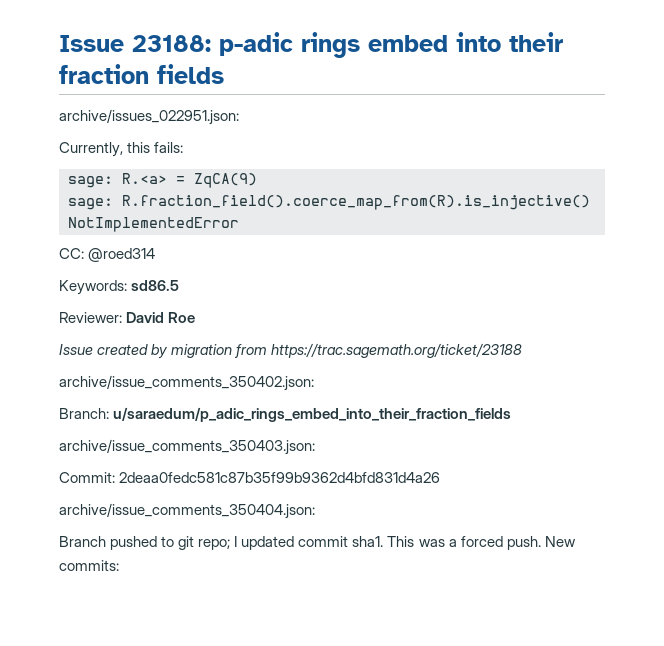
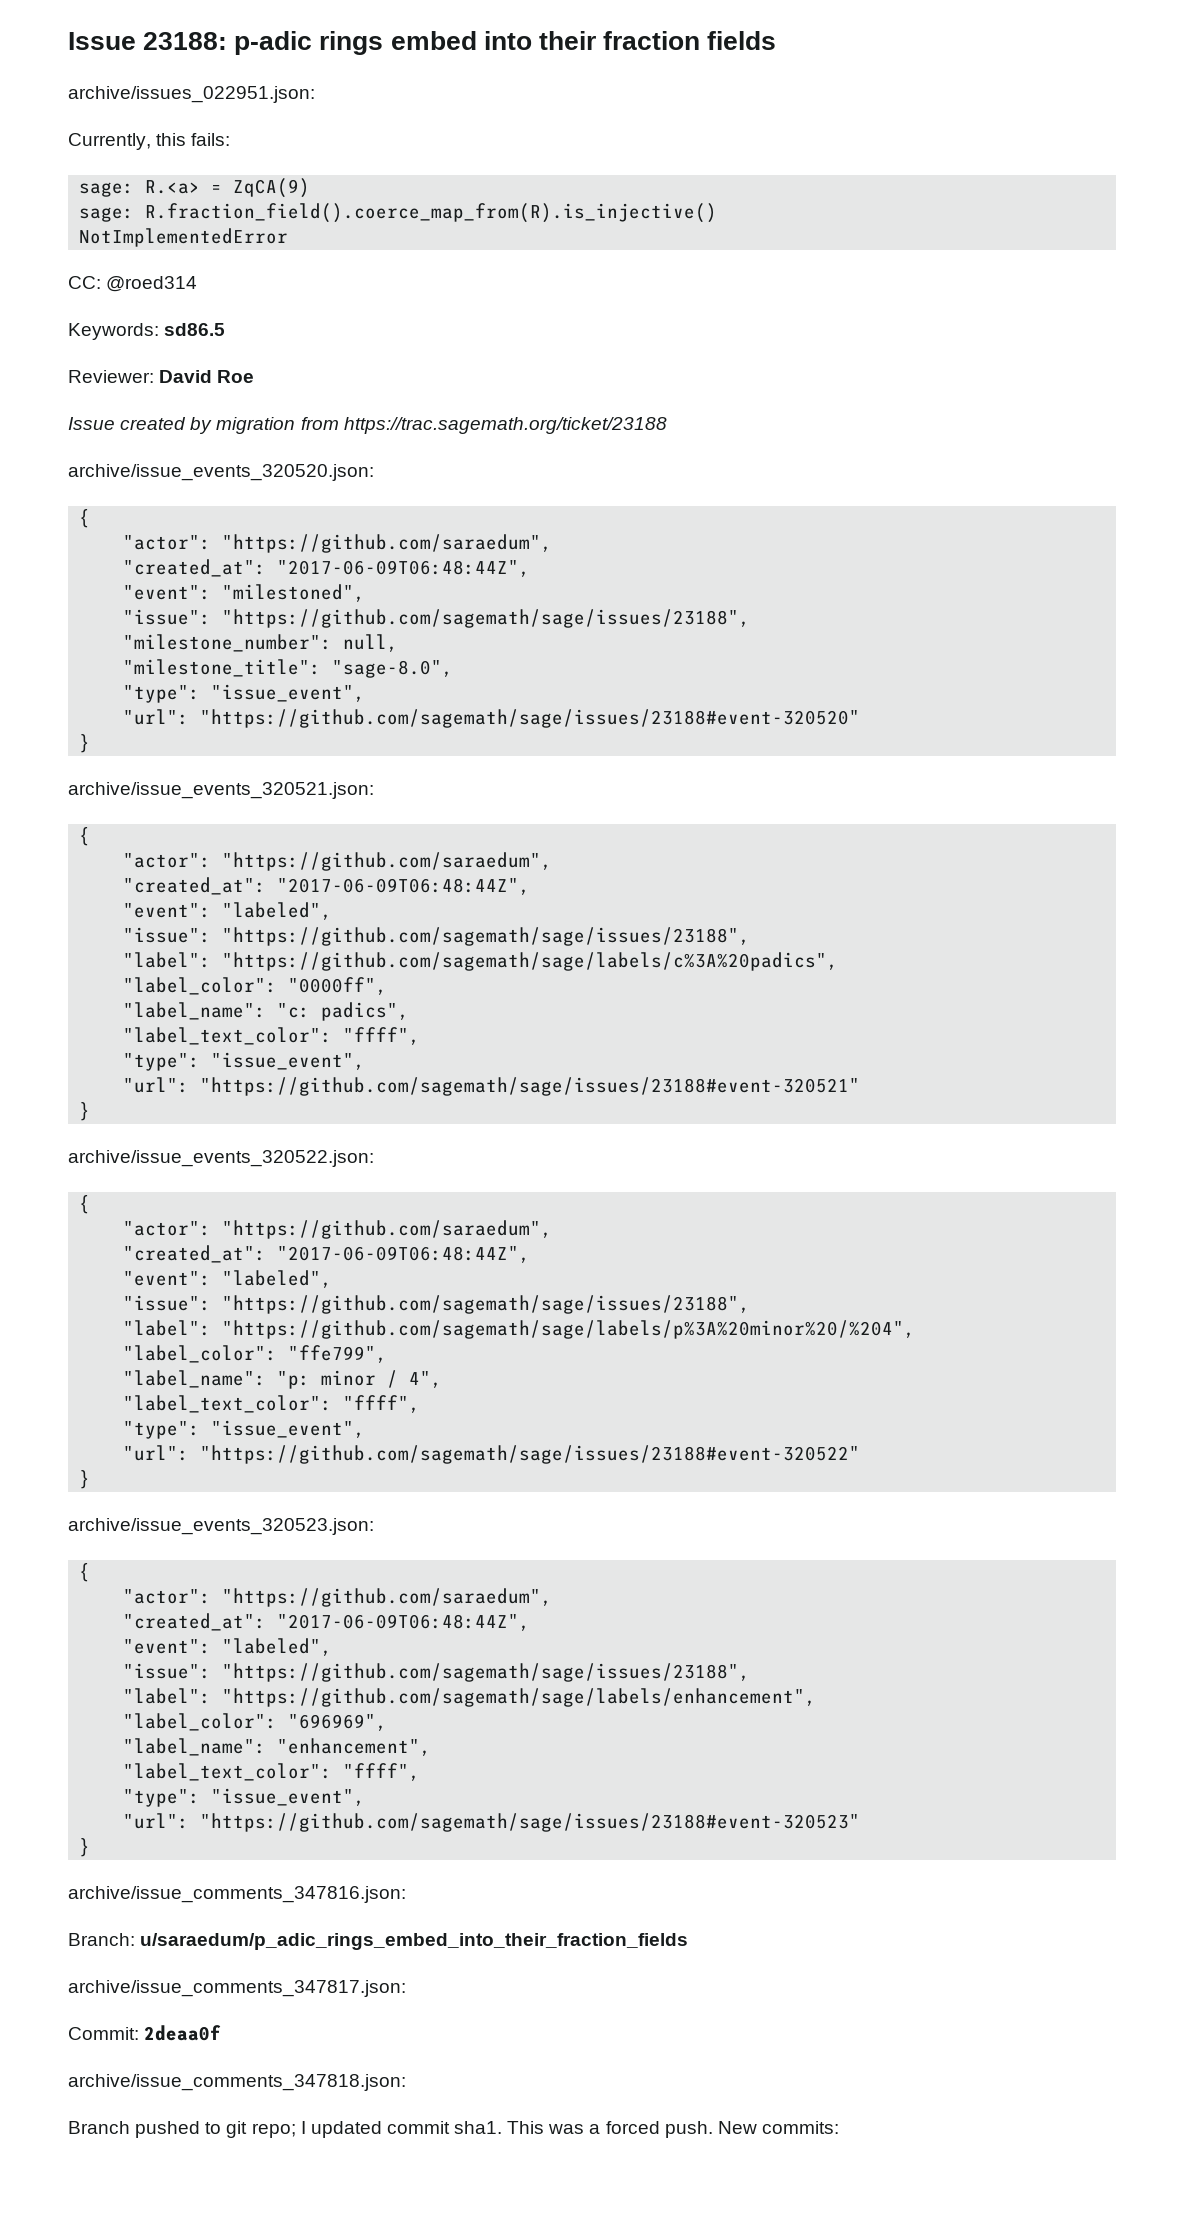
- archive/issue_comments_350402.json:
+ archive/issue_events_320520.json:
+ {
+ "actor": "https://github.com/saraedum",
+ "created_at": "2017-06-09T06:48:44Z",
+ "event": "milestoned",
+ "issue": "https://github.com/sagemath/sage/issues/23188",
+ "milestone_number": null,
+ "milestone_title": "sage-8.0",
+ "type": "issue_event",
+ "url": "https://github.com/sagemath/sage/issues/23188#event-320520"
+ }
+ archive/issue_events_320521.json:
+ {
+ "actor": "https://github.com/saraedum",
+ "created_at": "2017-06-09T06:48:44Z",
+ "event": "labeled",
+ "issue": "https://github.com/sagemath/sage/issues/23188",
+ "label": "https://github.com/sagemath/sage/labels/c%3A%20padics",
+ "label_color": "0000ff",
+ "label_name": "c: padics",
+ "label_text_color": "ffff",
+ "type": "issue_event",
+ "url": "https://github.com/sagemath/sage/issues/23188#event-320521"
+ }
+ archive/issue_events_320522.json:
+ {
+ "actor": "https://github.com/saraedum",
+ "created_at": "2017-06-09T06:48:44Z",
+ "event": "labeled",
+ "issue": "https://github.com/sagemath/sage/issues/23188",
+ "label": "https://github.com/sagemath/sage/labels/p%3A%20minor%20/%204",
+ "label_color": "ffe799",
+ "label_name": "p: minor / 4",
+ "label_text_color": "ffff",
+ "type": "issue_event",
+ "url": "https://github.com/sagemath/sage/issues/23188#event-320522"
+ }
+ archive/issue_events_320523.json:
+ {
+ "actor": "https://github.com/saraedum",
+ "created_at": "2017-06-09T06:48:44Z",
+ "event": "labeled",
+ "issue": "https://github.com/sagemath/sage/issues/23188",
+ "label": "https://github.com/sagemath/sage/labels/enhancement",
+ "label_color": "696969",
+ "label_name": "enhancement",
+ "label_text_color": "ffff",
+ "type": "issue_event",
+ "url": "https://github.com/sagemath/sage/issues/23188#event-320523"
+ }
+ archive/issue_comments_347816.json:
- archive/issue_comments_350403.json:
+ archive/issue_comments_347817.json:
- Commit: 2deaa0fedc581c87b35f99b9362d4bfd831d4a26
- archive/issue_comments_350404.json:
+ Commit: 2deaa0f
+ archive/issue_comments_347818.json:

